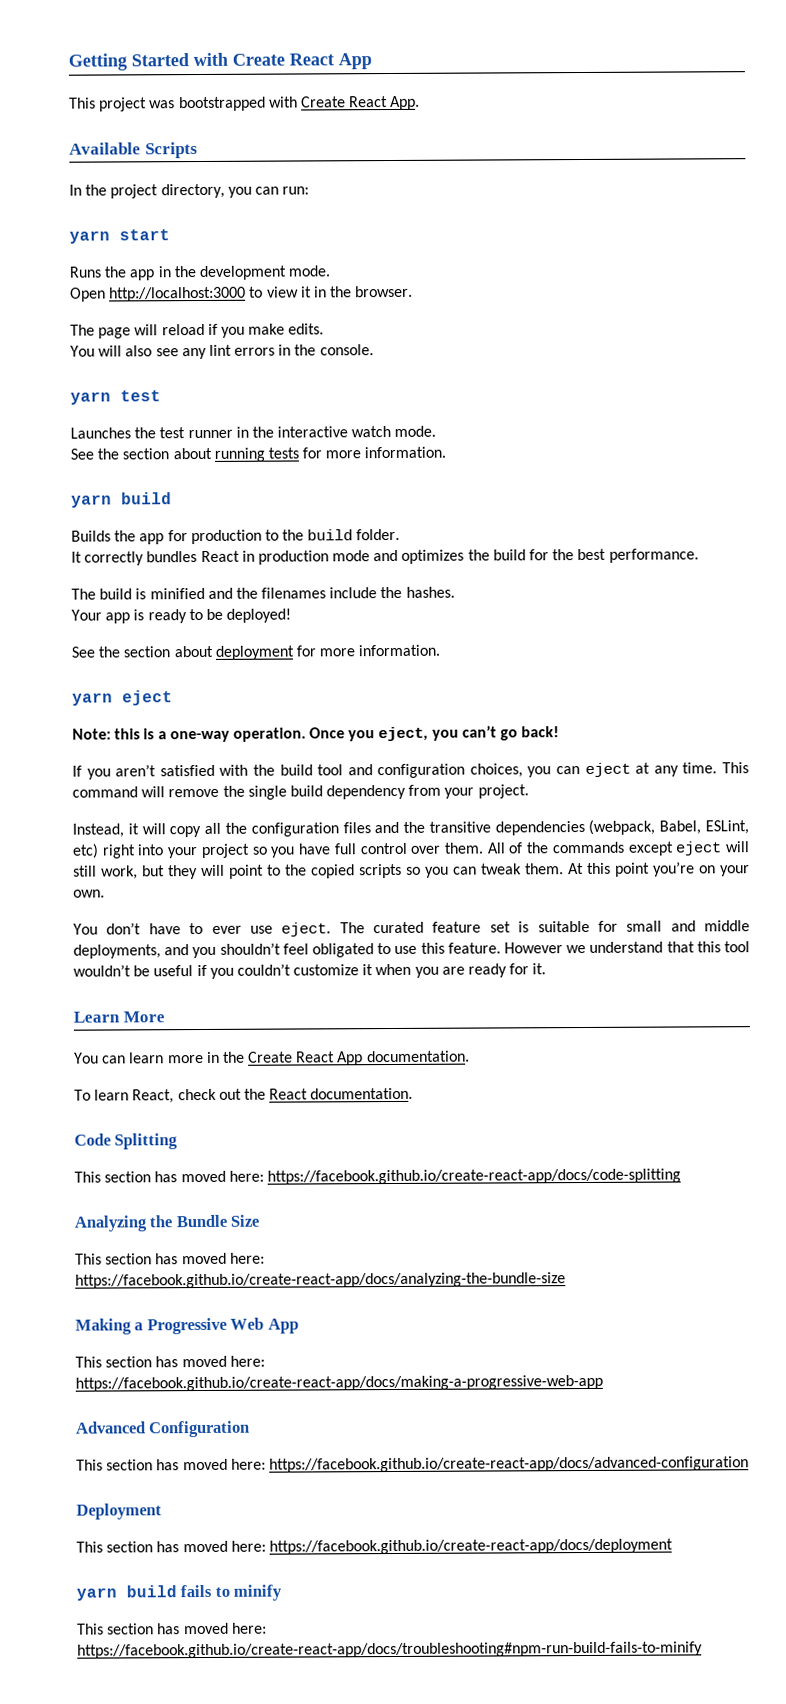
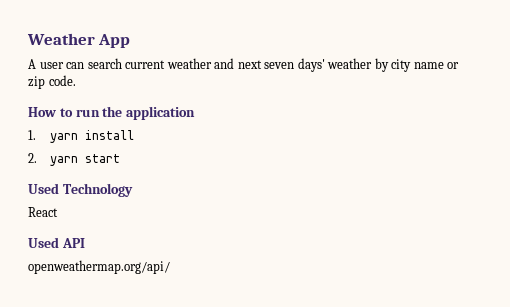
- Getting Started with Create React App
- This project was bootstrapped with Create React App.
- Available Scripts
- In the project directory, you can run:
- yarn start
- Runs the app in the development mode.
- Open http://localhost:3000 to view it in the browser.
- The page will reload if you make edits.
- You will also see any lint errors in the console.
- yarn test
- Launches the test runner in the interactive watch mode.
- See the section about running tests for more information.
- yarn build
- Builds the app for production to the build folder.
- It correctly bundles React in production mode and optimizes the build for the best performance.
- The build is minified and the filenames include the hashes.
- Your app is ready to be deployed!
- See the section about deployment for more information.
- yarn eject
- Note: this is a one-way operation. Once you eject, you can’t go back!
- If you aren’t satisfied with the build tool and configuration choices, you can eject at any time. This command will remove the single build dependency from your project.
- Instead, it will copy all the configuration files and the transitive dependencies (webpack, Babel, ESLint, etc) right into your project so you have full control over them. All of the commands except eject will still work, but they will point to the copied scripts so you can tweak them. At this point you’re on your own.
- You don’t have to ever use eject. The curated feature set is suitable for small and middle deployments, and you shouldn’t feel obligated to use this feature. However we understand that this tool wouldn’t be useful if you couldn’t customize it when you are ready for it.
- Learn More
- You can learn more in the Create React App documentation.
- To learn React, check out the React documentation.
- Code Splitting
- This section has moved here: https://facebook.github.io/create-react-app/docs/code-splitting
- Analyzing the Bundle Size
- This section has moved here: https://facebook.github.io/create-react-app/docs/analyzing-the-bundle-size
- Making a Progressive Web App
- This section has moved here: https://facebook.github.io/create-react-app/docs/making-a-progressive-web-app
- Advanced Configuration
- This section has moved here: https://facebook.github.io/create-react-app/docs/advanced-configuration
- Deployment
- This section has moved here: https://facebook.github.io/create-react-app/docs/deployment
- yarn build fails to minify
- This section has moved here: https://facebook.github.io/create-react-app/docs/troubleshooting#npm-run-build-fails-to-minify
+ Weather App
+ A user can search current weather and next seven days' weather by city name or zip code.
+ How to run the application
+ 1. yarn install
+ 2. yarn start
+ Used Technology
+ React
+ Used API
+ openweathermap.org/api/

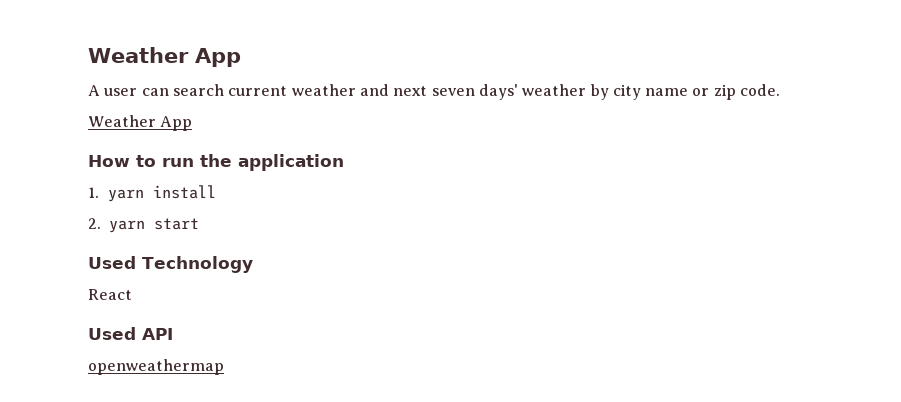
  A user can search current weather and next seven days' weather by city name or zip code.
+ Weather App
- openweathermap.org/api/
+ openweathermap

